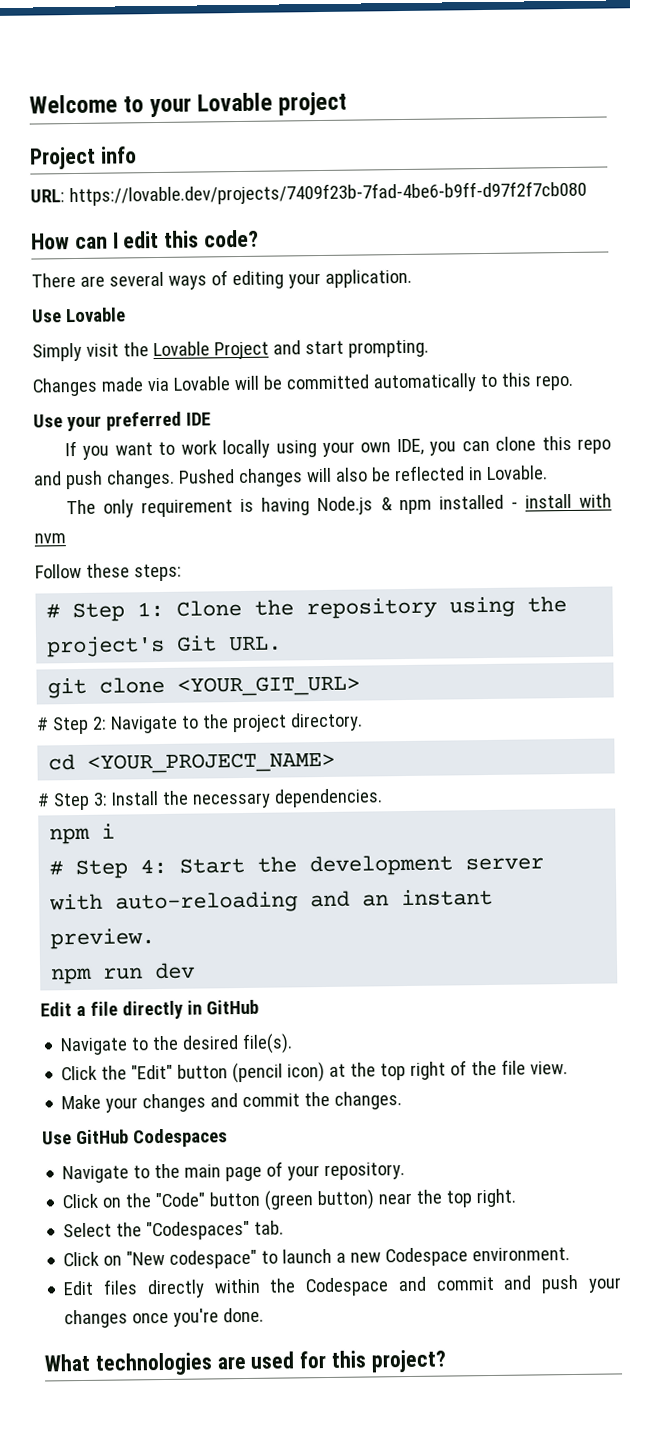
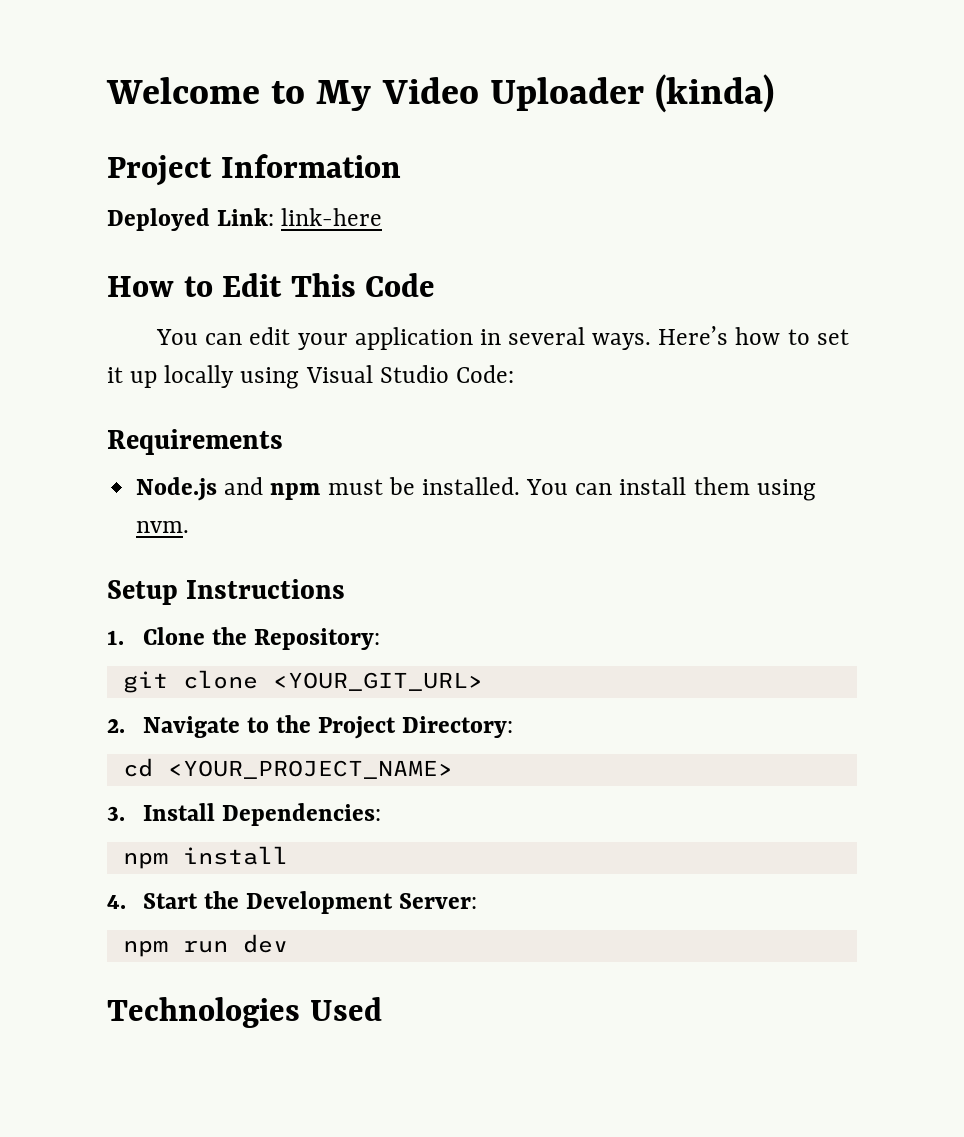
- Welcome to your Lovable project
- Project info
- URL: https://lovable.dev/projects/7409f23b-7fad-4be6-b9ff-d97f2f7cb080
- How can I edit this code?
- There are several ways of editing your application.
- Use Lovable
- Simply visit the Lovable Project and start prompting.
- Changes made via Lovable will be committed automatically to this repo.
- Use your preferred IDE
- If you want to work locally using your own IDE, you can clone this repo and push changes. Pushed changes will also be reflected in Lovable.
- The only requirement is having Node.js & npm installed - install with nvm
- Follow these steps:
- # Step 1: Clone the repository using the project's Git URL.
+ Welcome to My Video Uploader (kinda)
+ Project Information
+ Deployed Link: link-here
+ How to Edit This Code
+ You can edit your application in several ways. Here’s how to set it up locally using Visual Studio Code:
+ Requirements
+ Node.js and npm must be installed. You can install them using nvm.
+ Setup Instructions
+ 1. Clone the Repository:
- # Step 2: Navigate to the project directory.
+ 2. Navigate to the Project Directory:
- # Step 3: Install the necessary dependencies.
- npm i
- # Step 4: Start the development server with auto-reloading and an instant preview.
+ 3. Install Dependencies:
+ npm install
+ 4. Start the Development Server:
  npm run dev
- Edit a file directly in GitHub
- Navigate to the desired file(s).
- Click the "Edit" button (pencil icon) at the top right of the file view.
- Make your changes and commit the changes.
- Use GitHub Codespaces
- Navigate to the main page of your repository.
- Click on the "Code" button (green button) near the top right.
- Select the "Codespaces" tab.
- Click on "New codespace" to launch a new Codespace environment.
- Edit files directly within the Codespace and commit and push your changes once you're done.
- What technologies are used for this project?
+ Technologies Used

